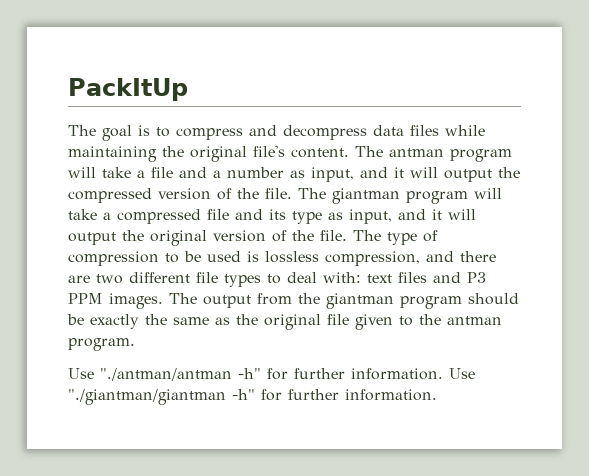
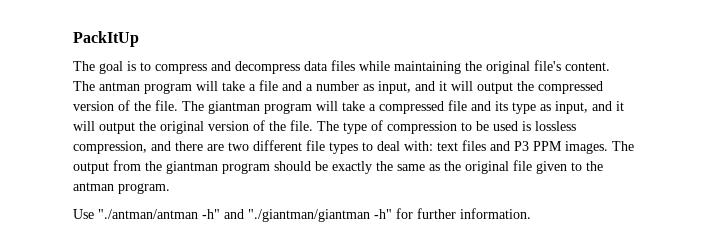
- Use "./antman/antman -h" for further information. Use "./giantman/giantman -h" for further information.
+ Use "./antman/antman -h" and "./giantman/giantman -h" for further information.

